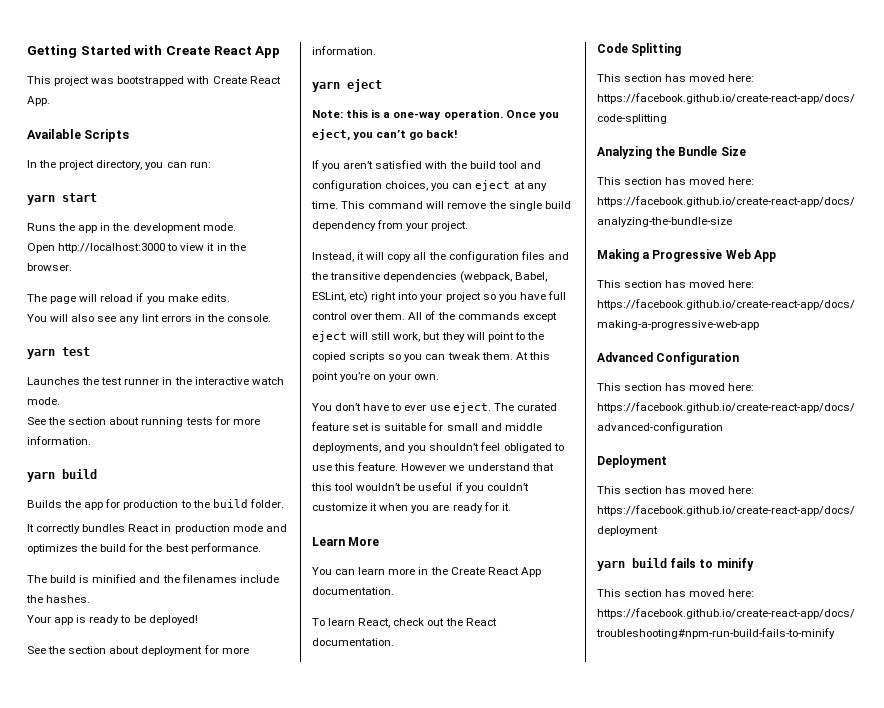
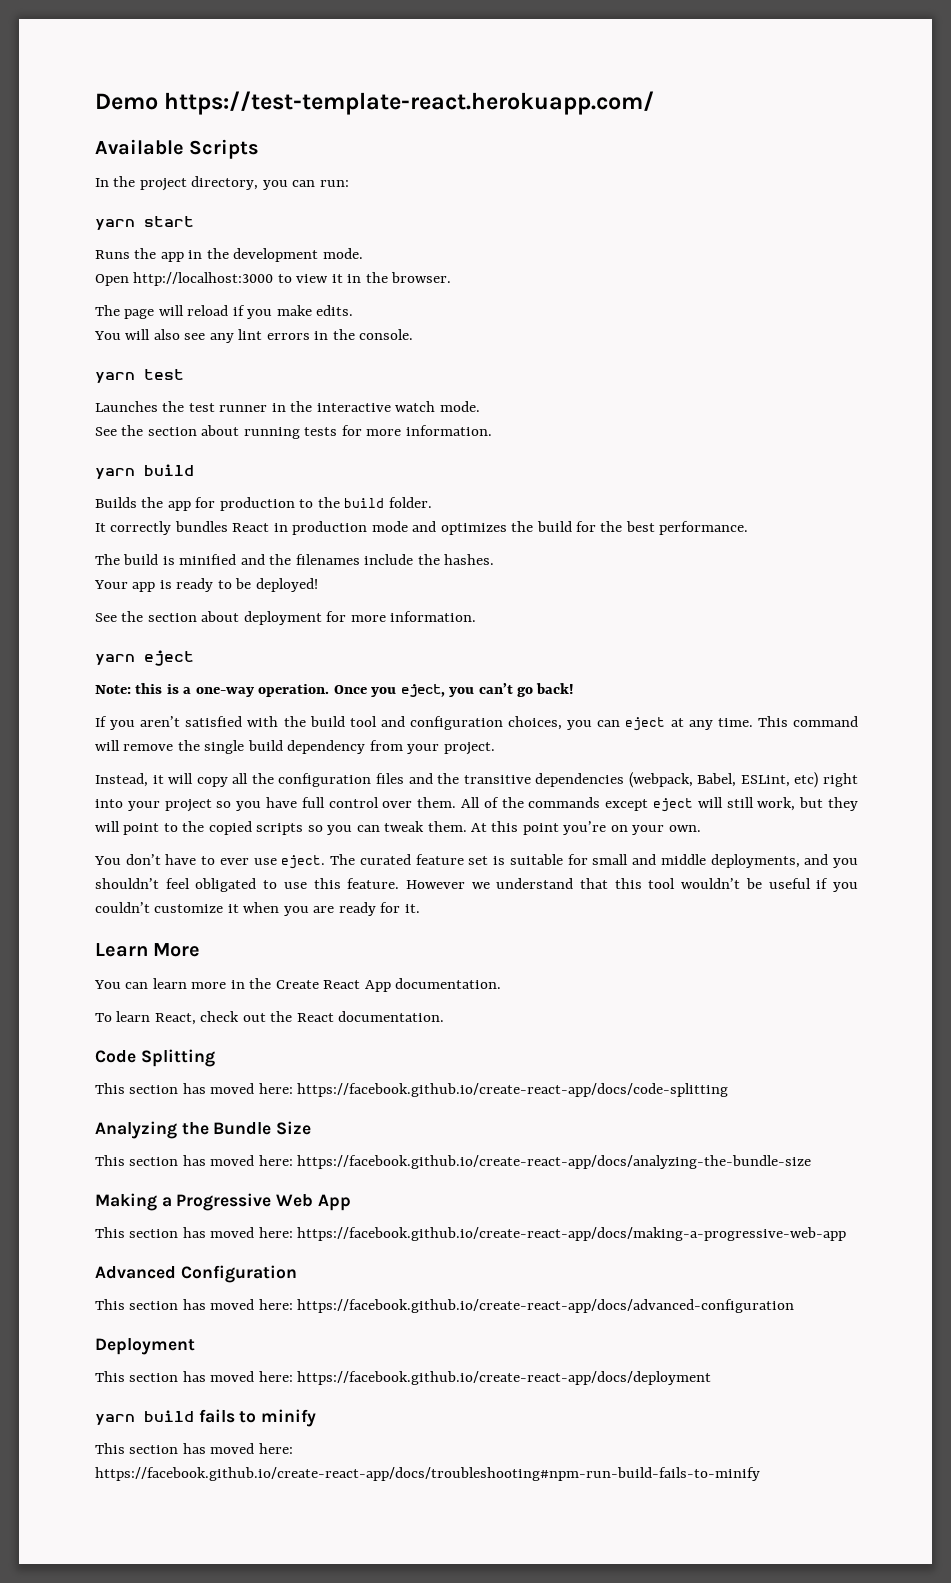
- Getting Started with Create React App
- This project was bootstrapped with Create React App.
+ Demo https://test-template-react.herokuapp.com/

